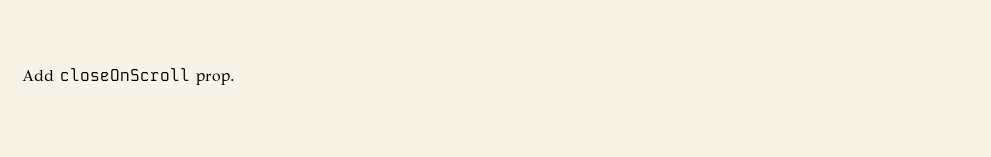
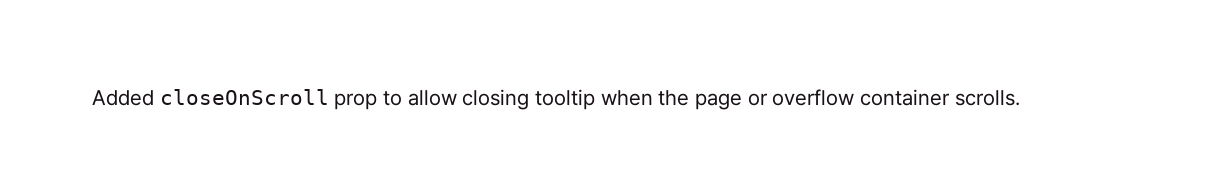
- Add closeOnScroll prop.
+ Added closeOnScroll prop to allow closing tooltip when the page or overflow container scrolls.

